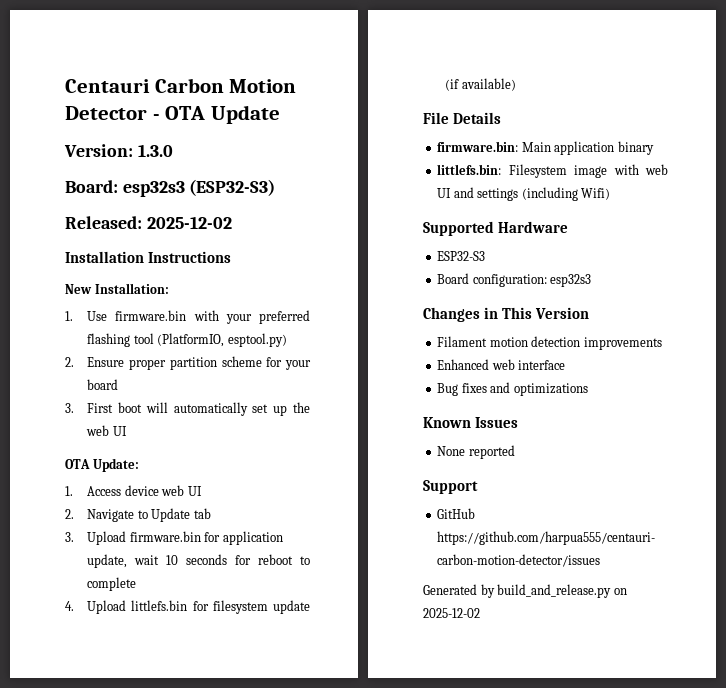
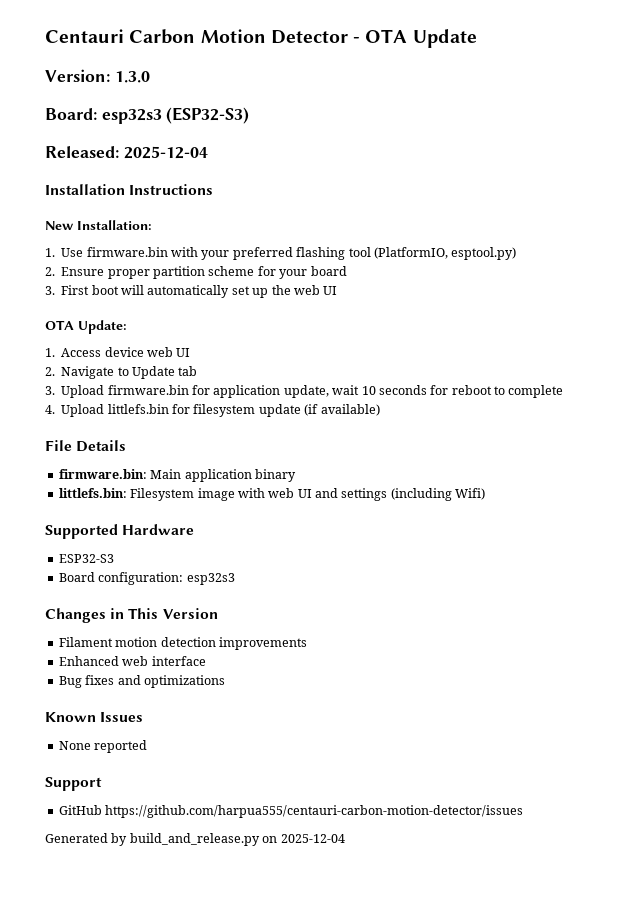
- Released: 2025-12-02
+ Released: 2025-12-04
- Generated by build_and_release.py on 2025-12-02
+ Generated by build_and_release.py on 2025-12-04

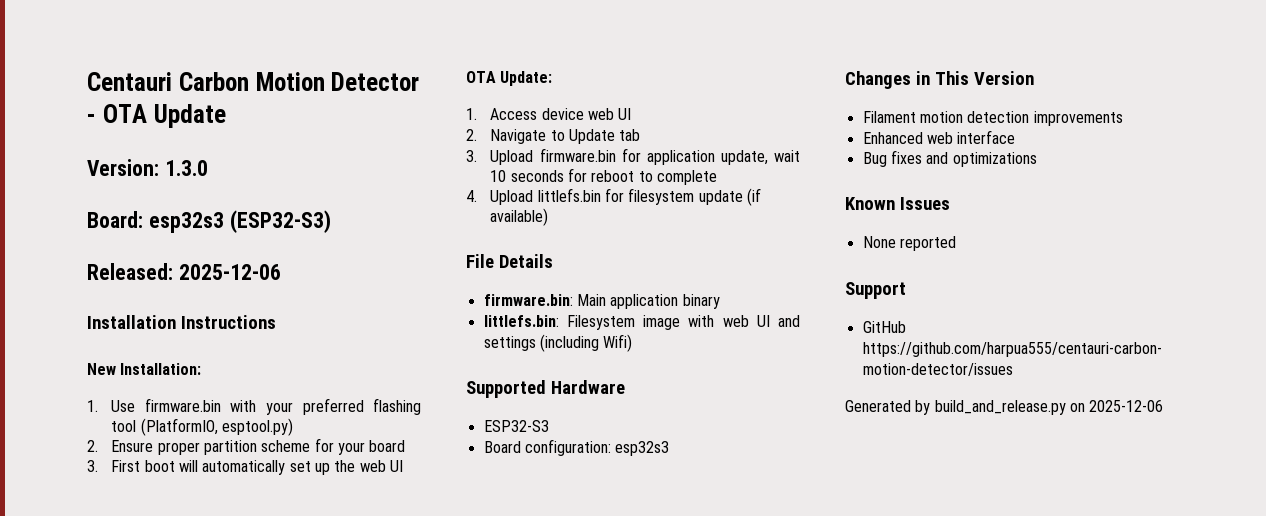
- Released: 2025-12-04
+ Released: 2025-12-06
- Generated by build_and_release.py on 2025-12-04
+ Generated by build_and_release.py on 2025-12-06

